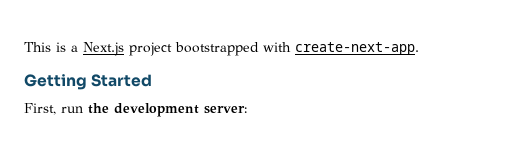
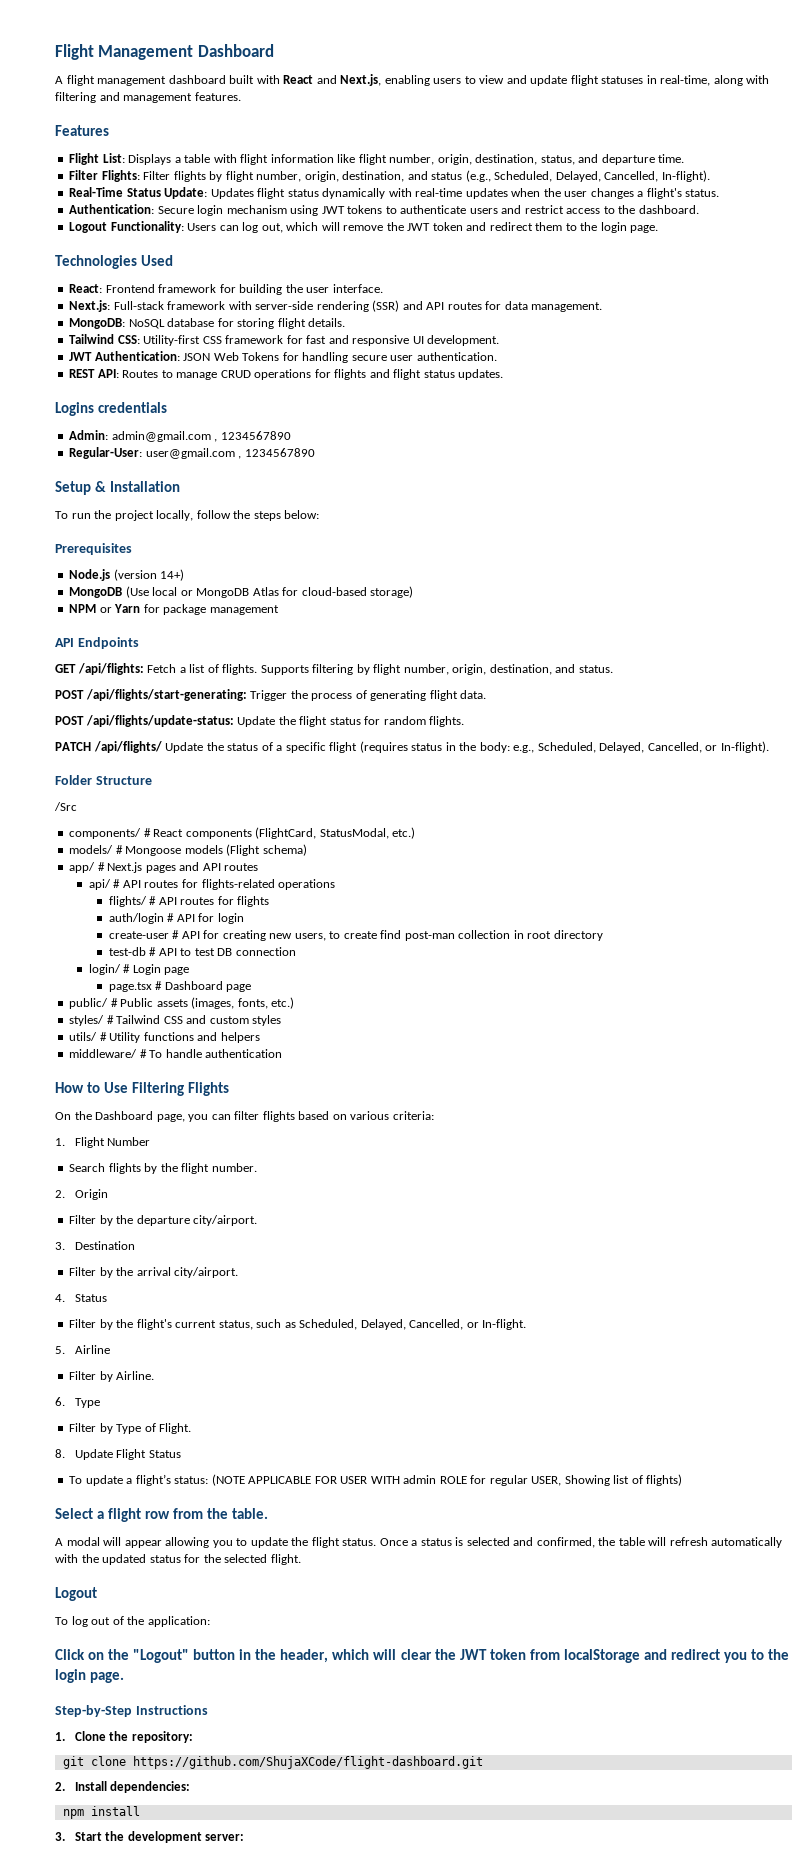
- This is a Next.js project bootstrapped with create-next-app.
- Getting Started
- First, run the development server:
+ Flight Management Dashboard
+ A flight management dashboard built with React and Next.js, enabling users to view and update flight statuses in real-time, along with filtering and management features.
+ Features
+ Flight List: Displays a table with flight information like flight number, origin, destination, status, and departure time.
+ Filter Flights: Filter flights by flight number, origin, destination, and status (e.g., Scheduled, Delayed, Cancelled, In-flight).
+ Real-Time Status Update: Updates flight status dynamically with real-time updates when the user changes a flight's status.
+ Authentication: Secure login mechanism using JWT tokens to authenticate users and restrict access to the dashboard.
+ Logout Functionality: Users can log out, which will remove the JWT token and redirect them to the login page.
+ Technologies Used
+ React: Frontend framework for building the user interface.
+ Next.js: Full-stack framework with server-side rendering (SSR) and API routes for data management.
+ MongoDB: NoSQL database for storing flight details.
+ Tailwind CSS: Utility-first CSS framework for fast and responsive UI development.
+ JWT Authentication: JSON Web Tokens for handling secure user authentication.
+ REST API: Routes to manage CRUD operations for flights and flight status updates.
+ Logins credentials
+ Admin: admin@gmail.com , 1234567890
+ Regular-User: user@gmail.com , 1234567890
+ Setup & Installation
+ To run the project locally, follow the steps below:
+ Prerequisites
+ Node.js (version 14+)
+ MongoDB (Use local or MongoDB Atlas for cloud-based storage)
+ NPM or Yarn for package management
+ API Endpoints
+ GET /api/flights: Fetch a list of flights. Supports filtering by flight number, origin, destination, and status.
+ POST /api/flights/start-generating: Trigger the process of generating flight data.
+ POST /api/flights/update-status: Update the flight status for random flights.
+ PATCH /api/flights/ Update the status of a specific flight (requires status in the body: e.g., Scheduled, Delayed, Cancelled, or In-flight).
+ Folder Structure
+ /Src
+ components/ # React components (FlightCard, StatusModal, etc.)
+ models/ # Mongoose models (Flight schema)
+ app/ # Next.js pages and API routes
+ api/ # API routes for flights-related operations
+ flights/ # API routes for flights
+ auth/login # API for login
+ create-user # API for creating new users, to create find post-man collection in root directory
+ test-db # API to test DB connection
+ login/ # Login page
+ page.tsx # Dashboard page
+ public/ # Public assets (images, fonts, etc.)
+ styles/ # Tailwind CSS and custom styles
+ utils/ # Utility functions and helpers
+ middleware/ # To handle authentication
+ How to Use Filtering Flights
+ On the Dashboard page, you can filter flights based on various criteria:
+ 1. Flight Number
+ Search flights by the flight number.
+ 2. Origin
+ Filter by the departure city/airport.
+ 3. Destination
+ Filter by the arrival city/airport.
+ 4. Status
+ Filter by the flight's current status, such as Scheduled, Delayed, Cancelled, or In-flight.
+ 5. Airline
+ Filter by Airline.
+ 6. Type
+ Filter by Type of Flight.
+ 8. Update Flight Status
+ To update a flight’s status: (NOTE APPLICABLE FOR USER WITH admin ROLE for regular USER, Showing list of flights)
+ Select a flight row from the table.
+ A modal will appear allowing you to update the flight status. Once a status is selected and confirmed, the table will refresh automatically with the updated status for the selected flight.
+ Logout
+ To log out of the application:
+ Click on the "Logout" button in the header, which will clear the JWT token from localStorage and redirect you to the login page.
+ Step-by-Step Instructions
+ 1. Clone the repository:
+ git clone https://github.com/ShujaXCode/flight-dashboard.git
+ 2. Install dependencies:
+ npm install
+ 3. Start the development server:

